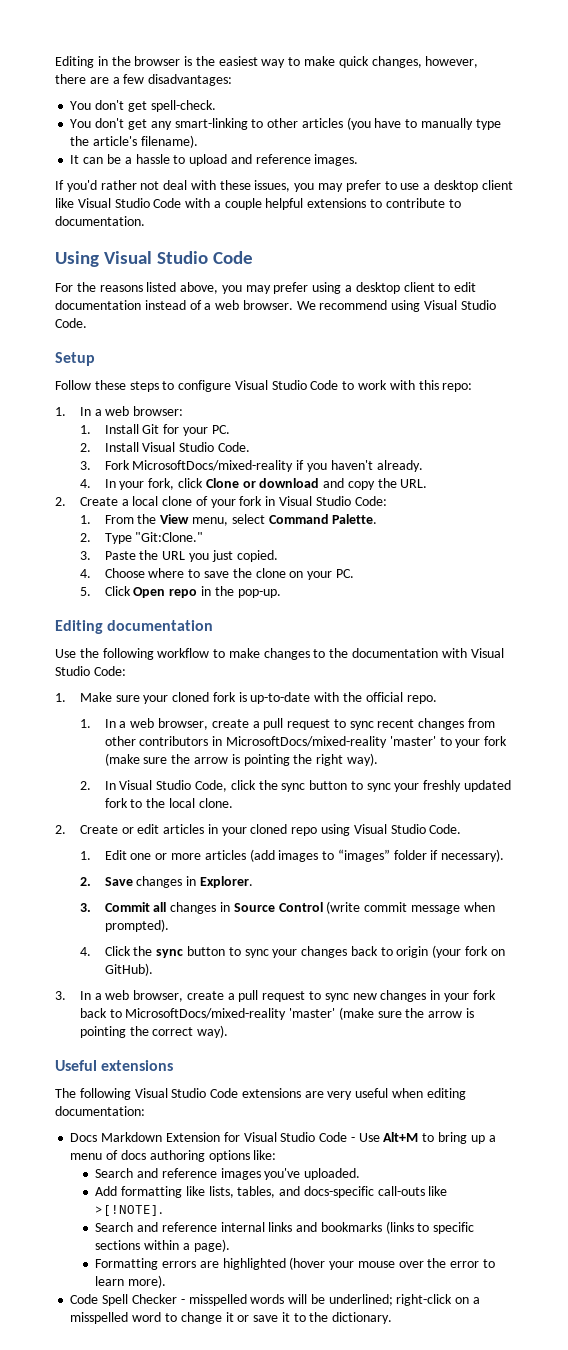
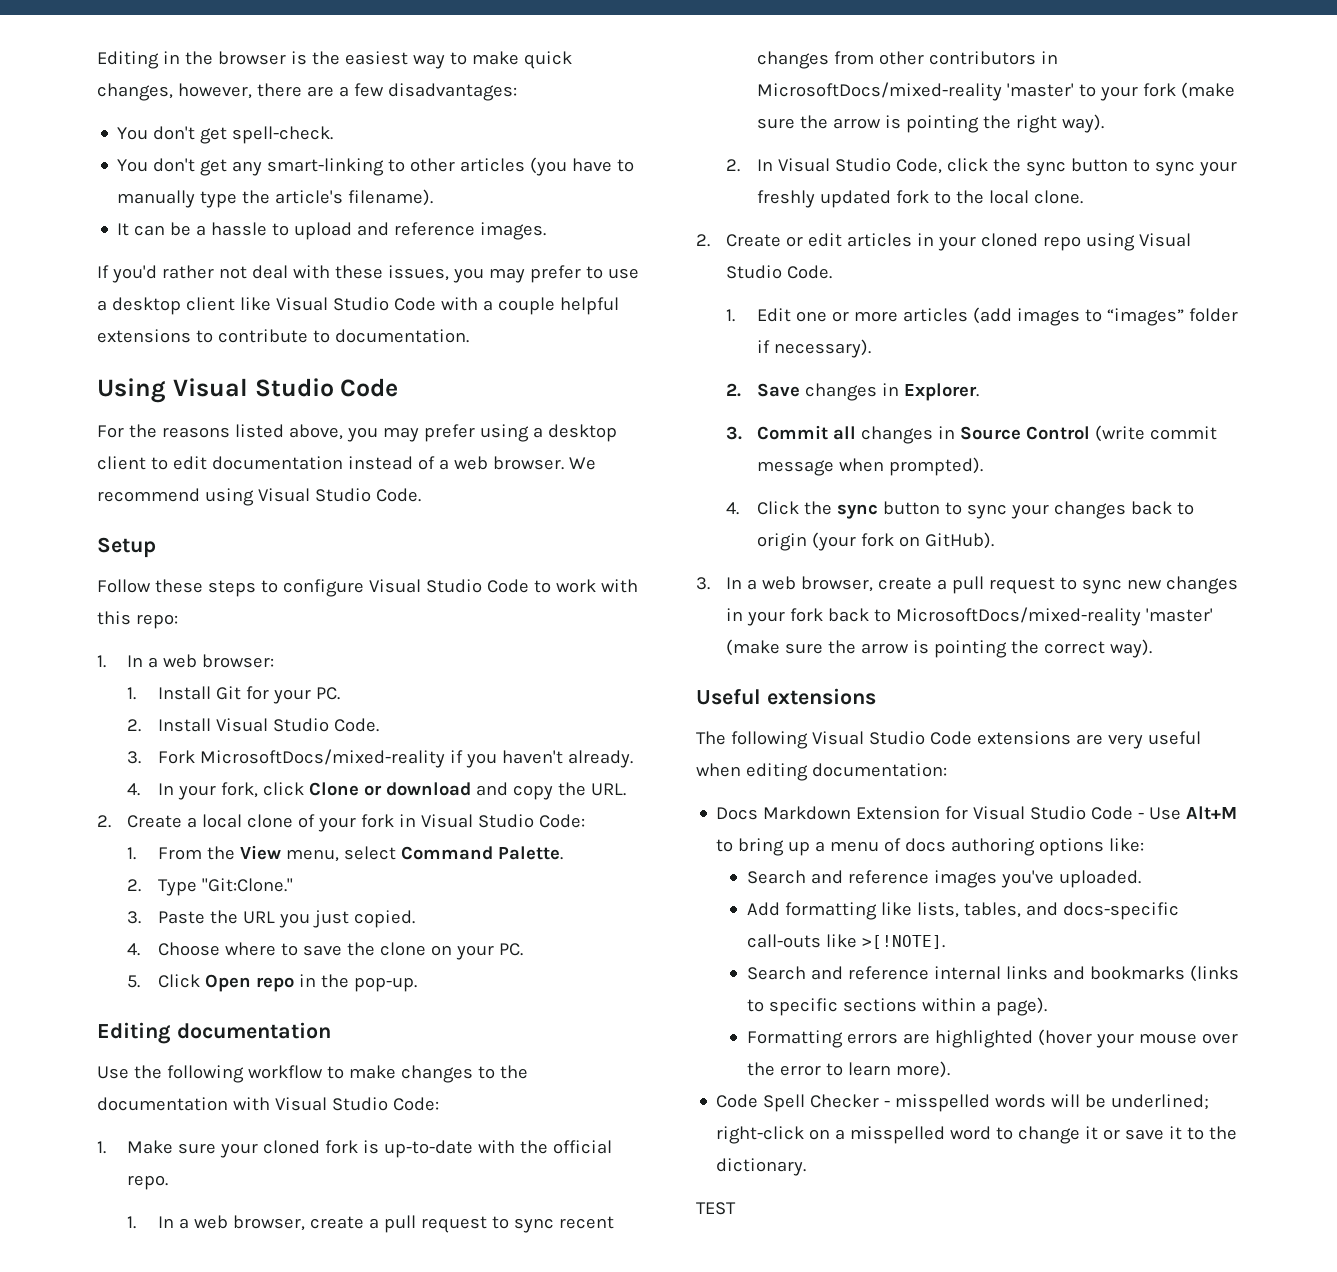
+ TEST

